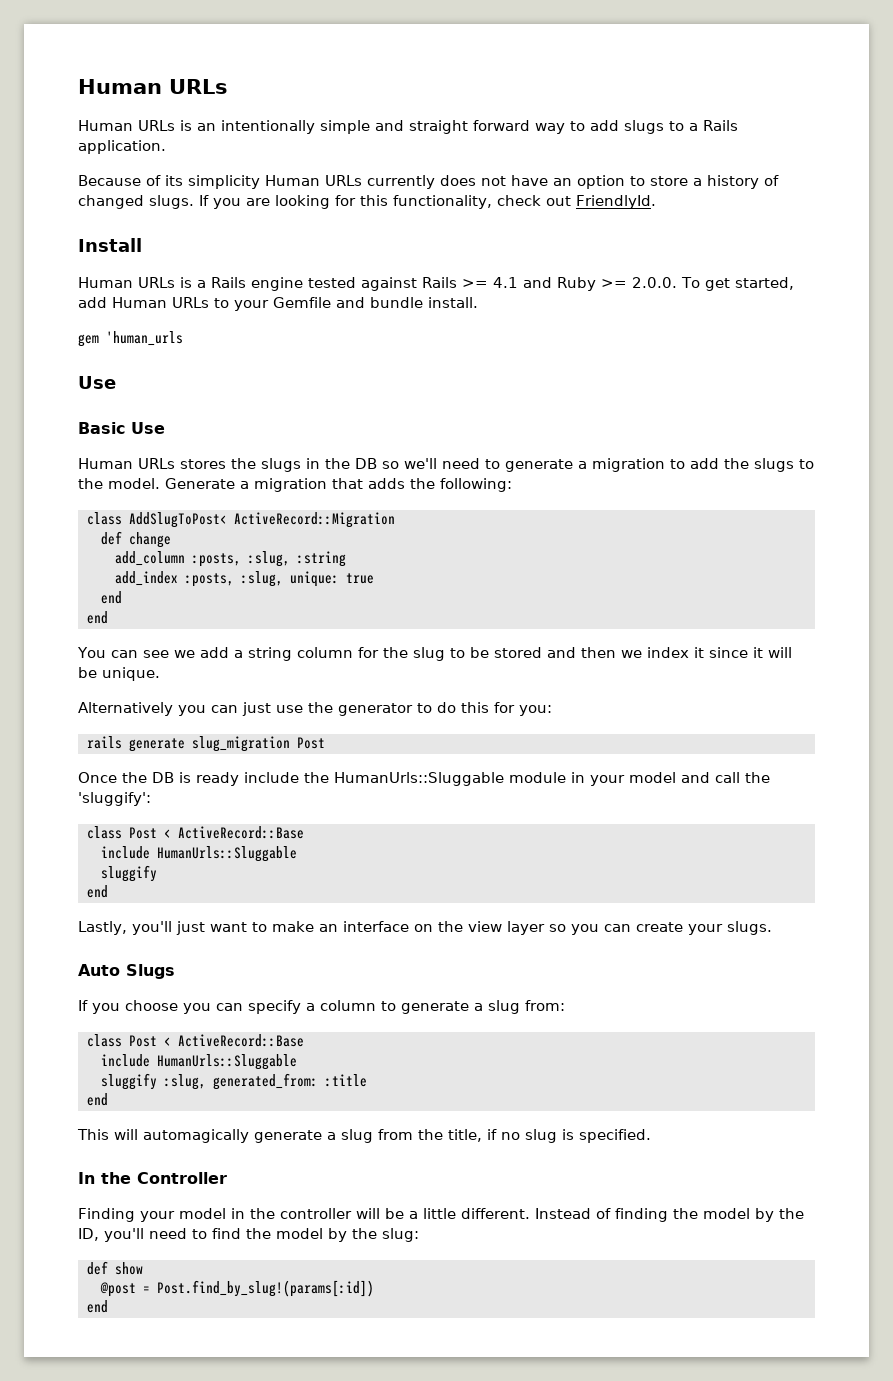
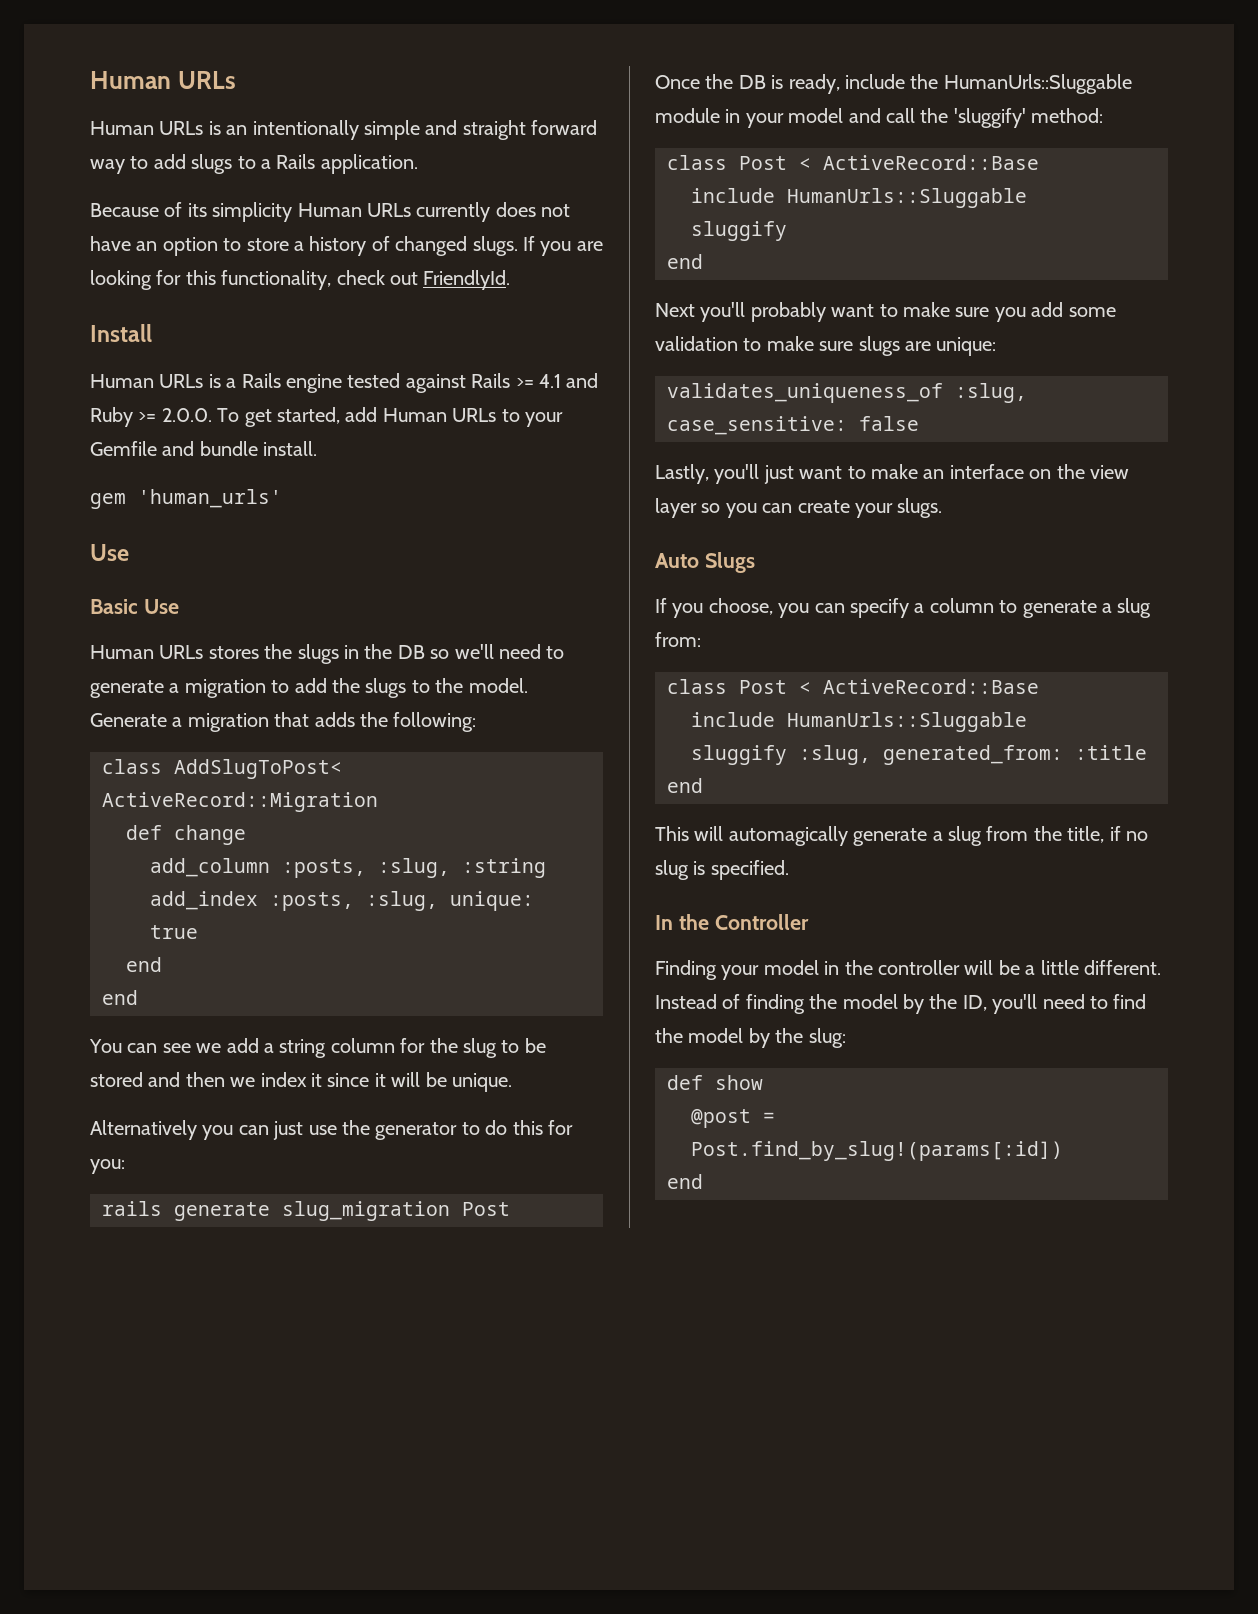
- gem 'human_urls
+ gem 'human_urls'
- Once the DB is ready include the HumanUrls::Sluggable module in your model and call the 'sluggify':
+ Once the DB is ready, include the HumanUrls::Sluggable module in your model and call the 'sluggify' method:
+ Next you'll probably want to make sure you add some validation to make sure slugs are unique:
+ validates_uniqueness_of :slug, case_sensitive: false
- If you choose you can specify a column to generate a slug from:
+ If you choose, you can specify a column to generate a slug from:

